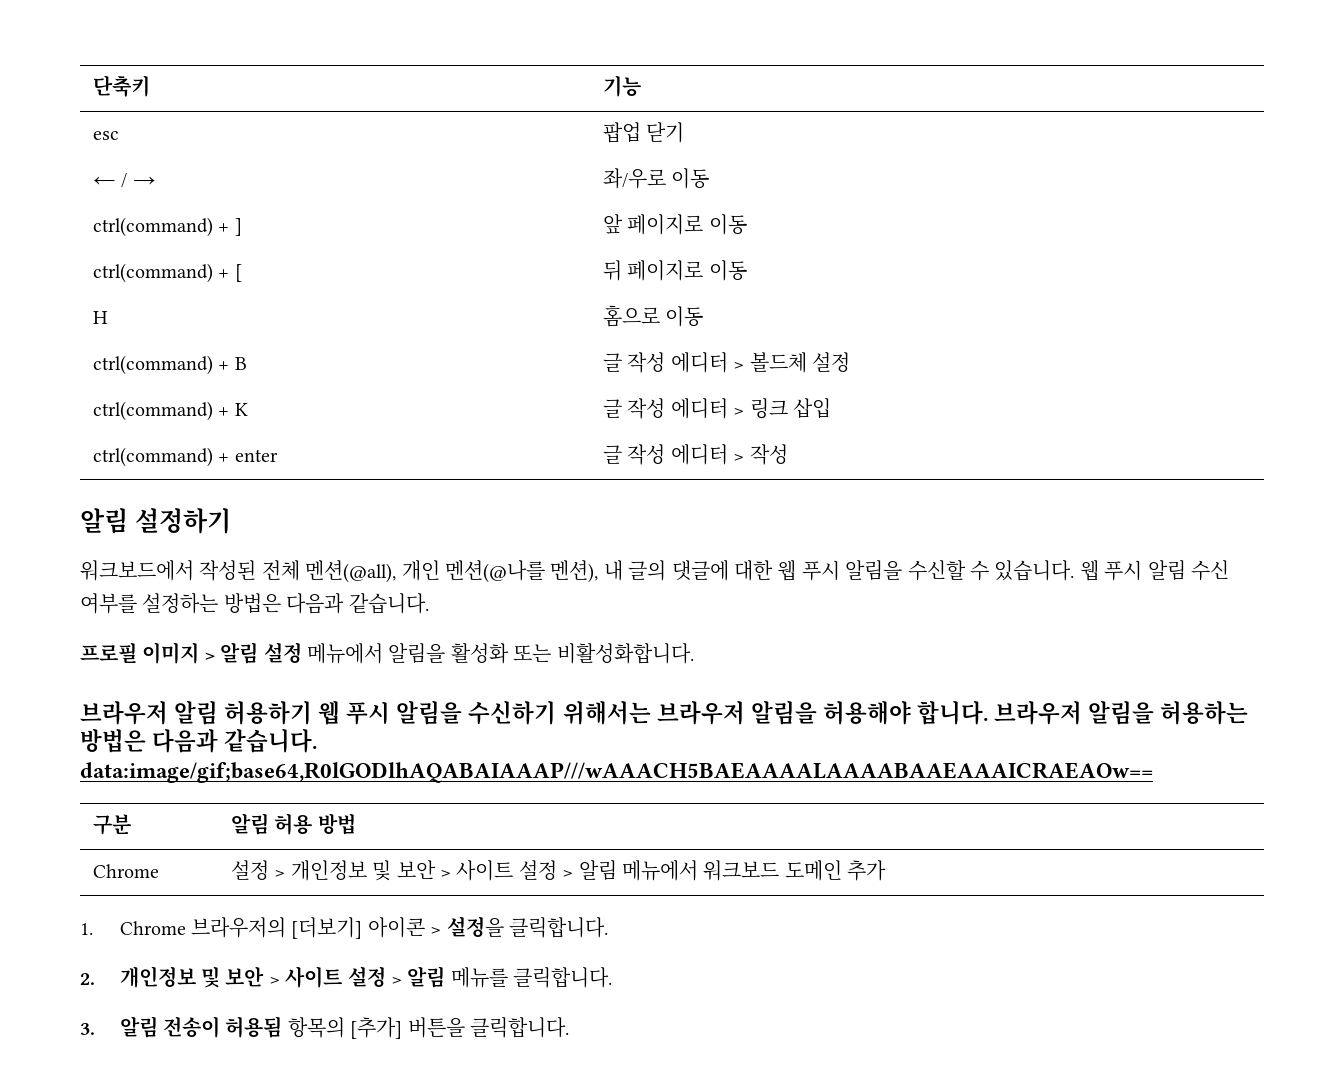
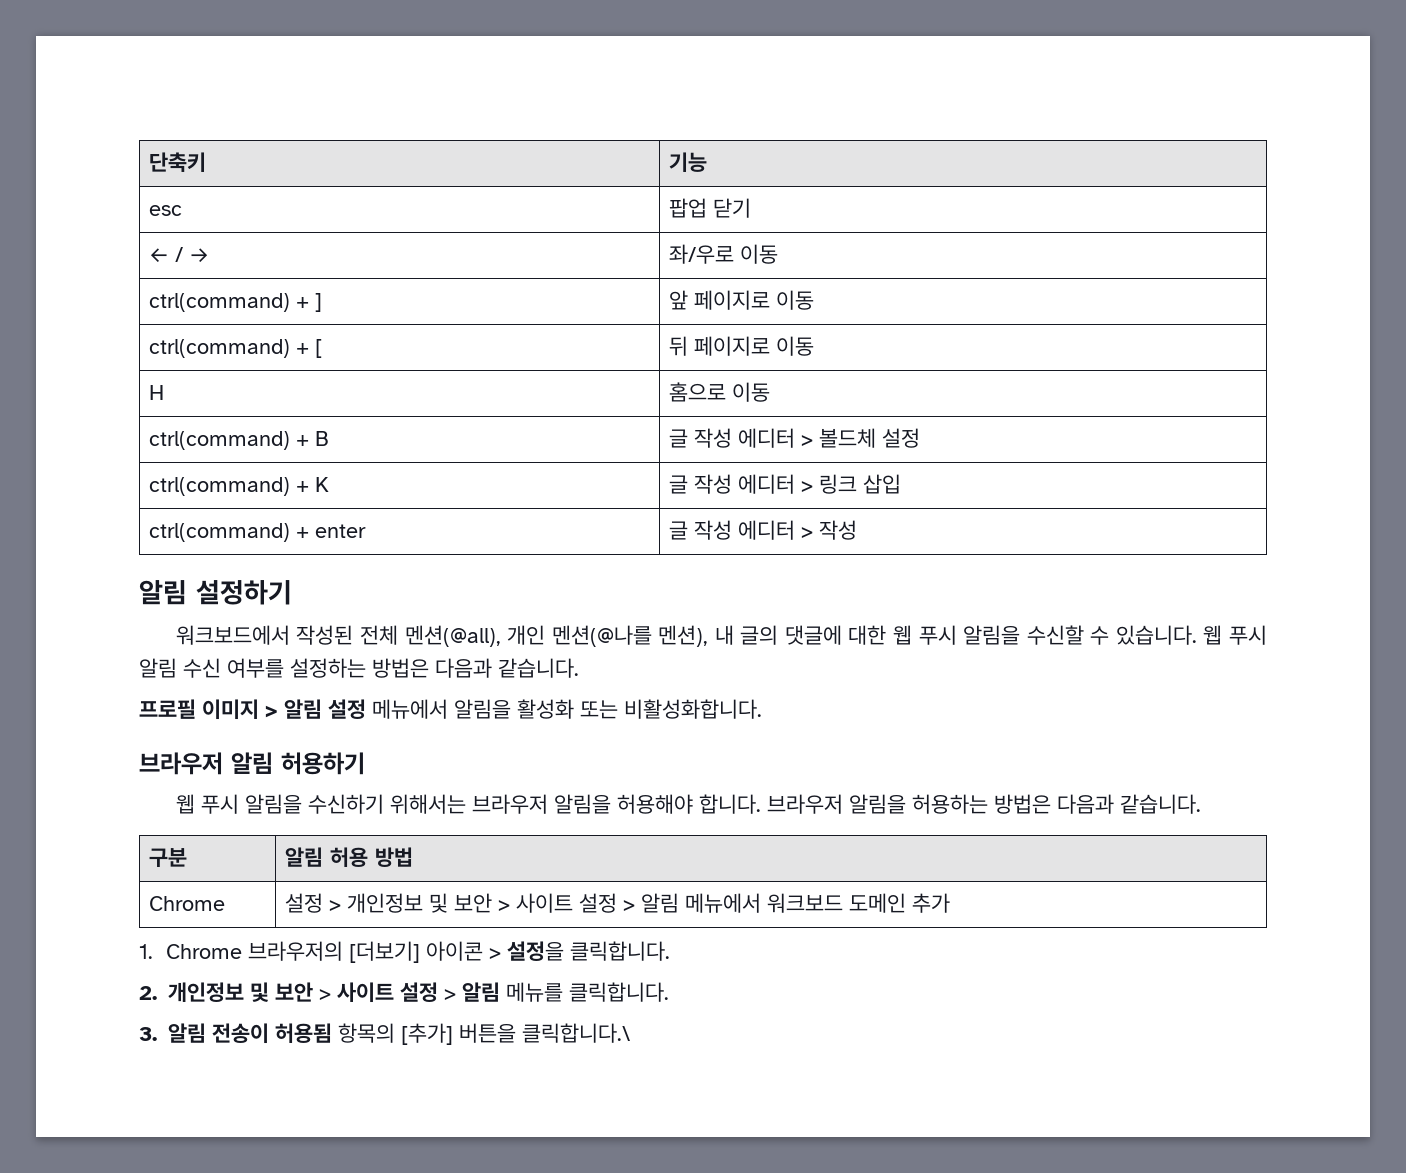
- 브라우저 알림 허용하기 웹 푸시 알림을 수신하기 위해서는 브라우저 알림을 허용해야 합니다.
+ 브라우저 알림 허용하기
+ 웹 푸시 알림을 수신하기 위해서는 브라우저 알림을 허용해야 합니다.
- 브라우저 알림을 허용하는 방법은 다음과 같습니다. data:image/gif;base64,R0lGODlhAQABAIAAAP///wAAACH5BAEAAAALAAAABAAEAAAICRAEAOw==
+ 브라우저 알림을 허용하는 방법은 다음과 같습니다.
- 3. 알림 전송이 허용됨 항목의 [추가] 버튼을 클릭합니다.
+ 3. 알림 전송이 허용됨 항목의 [추가] 버튼을 클릭합니다.\

